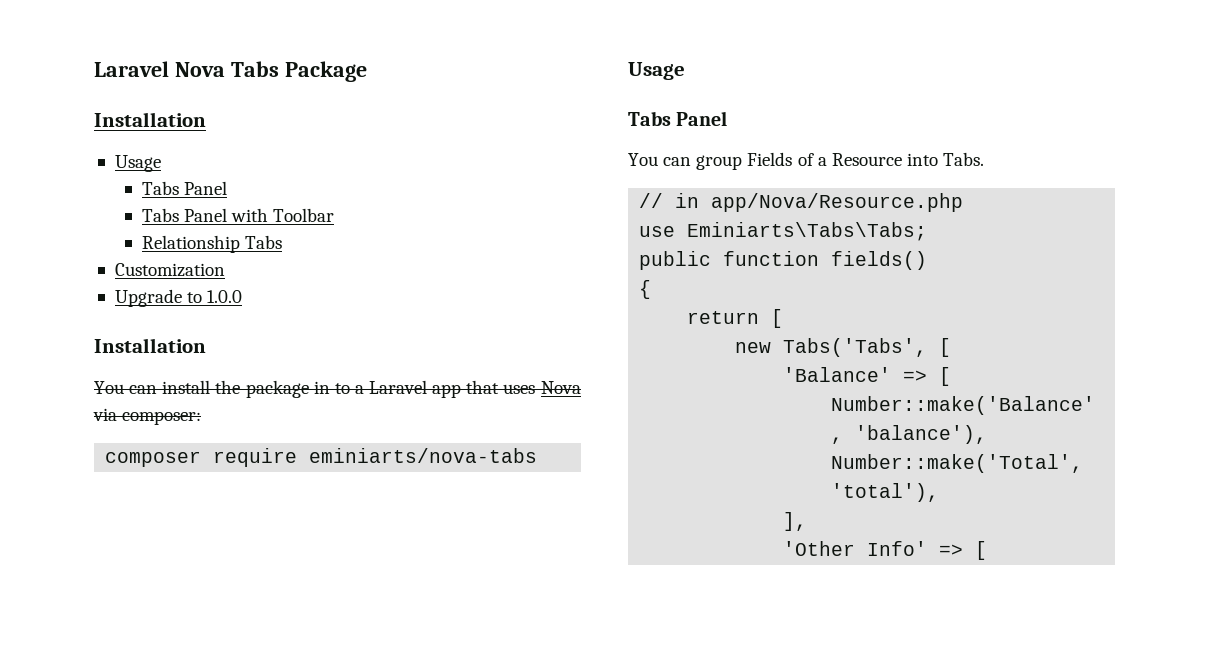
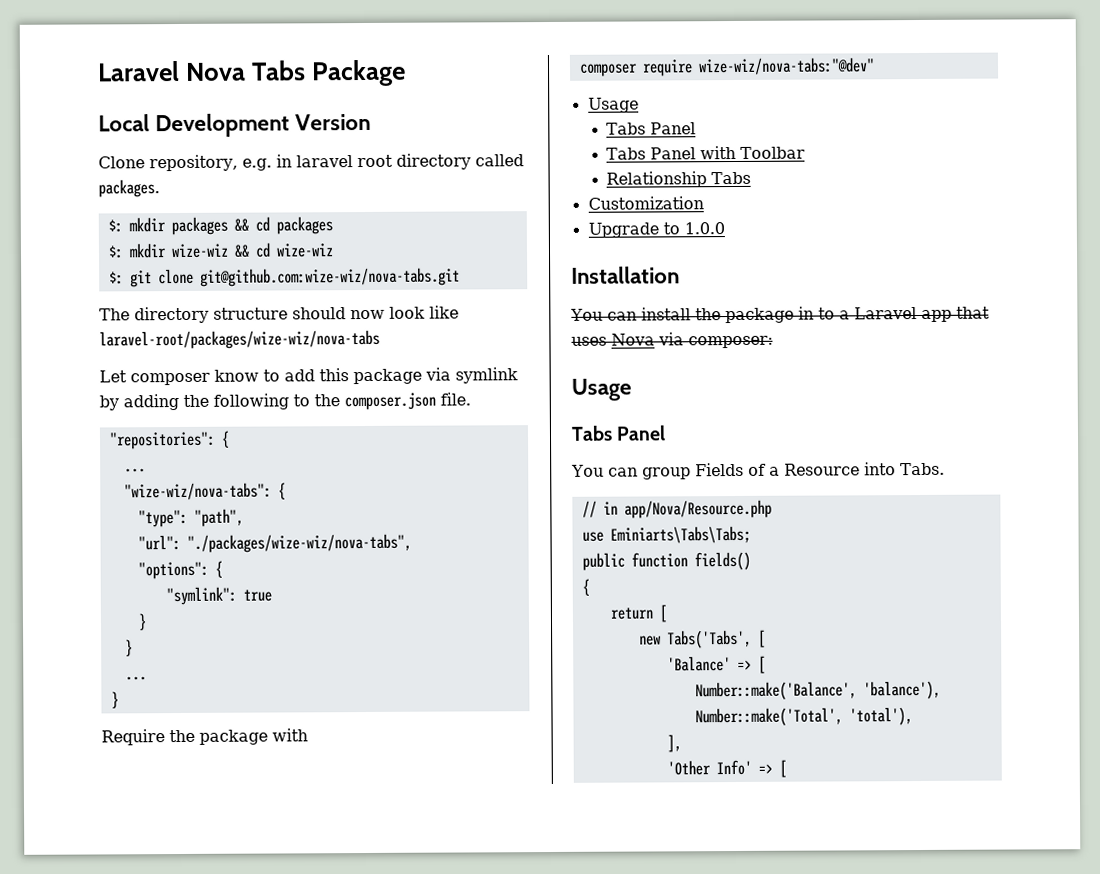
  Laravel Nova Tabs Package
- Installation
+ Local Development Version
+ Clone repository, e.g. in laravel root directory called packages.
+ $: mkdir packages && cd packages
+ $: mkdir wize-wiz && cd wize-wiz
+ $: git clone git@github.com:wize-wiz/nova-tabs.git
+ The directory structure should now look like laravel-root/packages/wize-wiz/nova-tabs
+ Let composer know to add this package via symlink by adding the following to the composer.json file.
+ "repositories": {
+ ...
+ "wize-wiz/nova-tabs": {
+ "type": "path",
+ "url": "./packages/wize-wiz/nova-tabs",
+ "options": {
+ "symlink": true
+ }
+ }
+ ...
+ }
+ Require the package with
+ composer require wize-wiz/nova-tabs:"@dev"
- composer require eminiarts/nova-tabs

